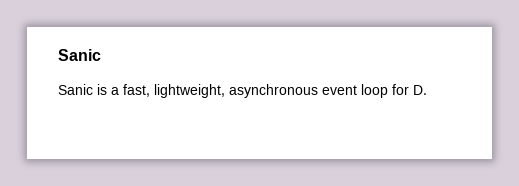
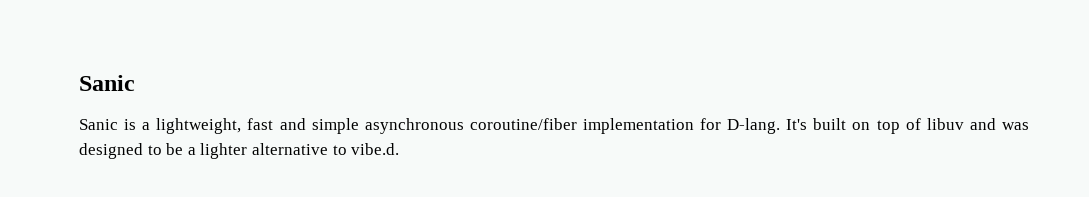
- Sanic is a fast, lightweight, asynchronous event loop for D.
+ Sanic is a lightweight, fast and simple asynchronous coroutine/fiber implementation for D-lang. It's built on top of libuv and was designed to be a lighter alternative to vibe.d.

